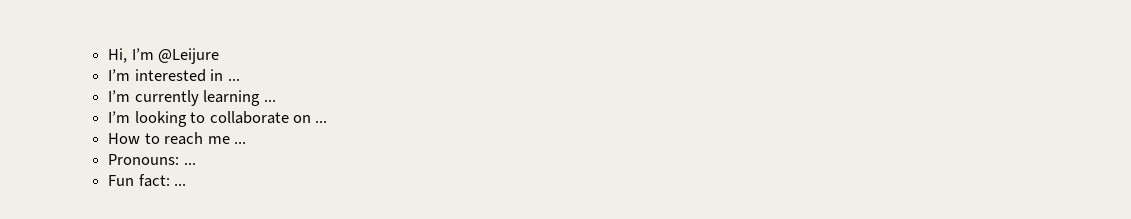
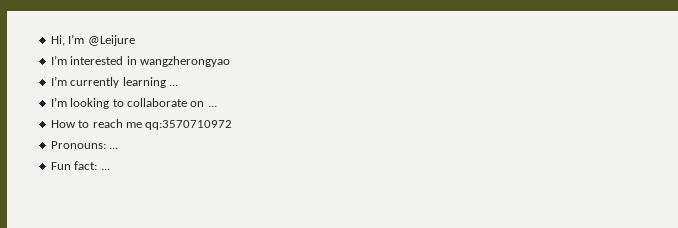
- I’m interested in ...
+ I’m interested in wangzherongyao
- How to reach me ...
+ How to reach me qq:3570710972

